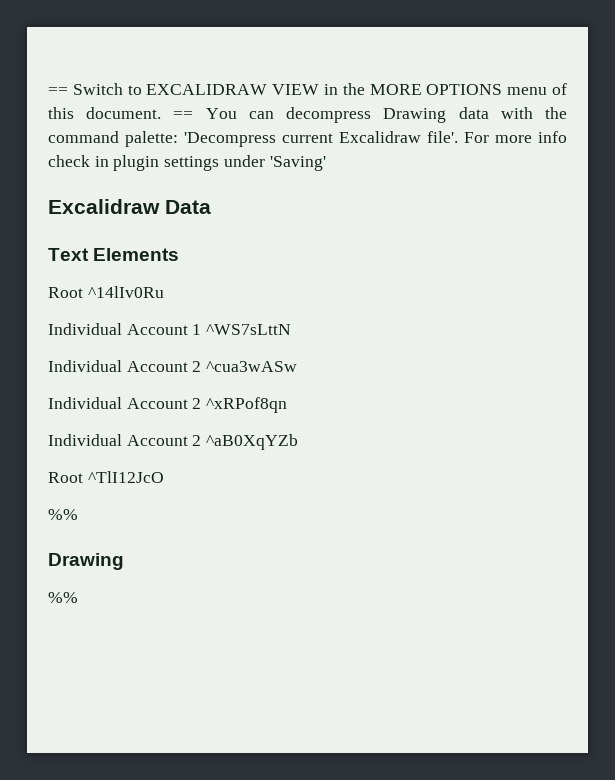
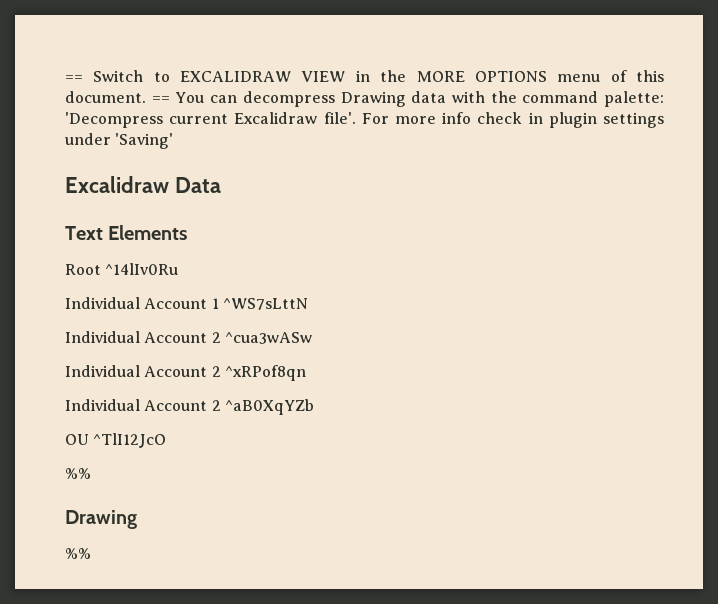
- Root ^TlI12JcO
+ OU ^TlI12JcO

